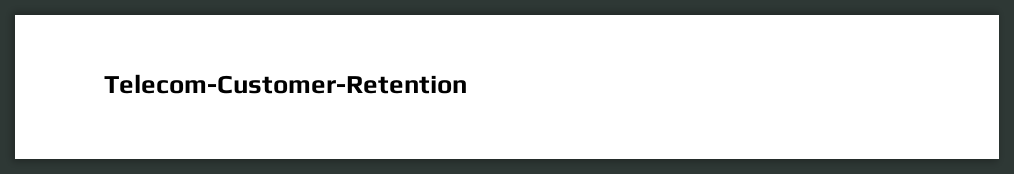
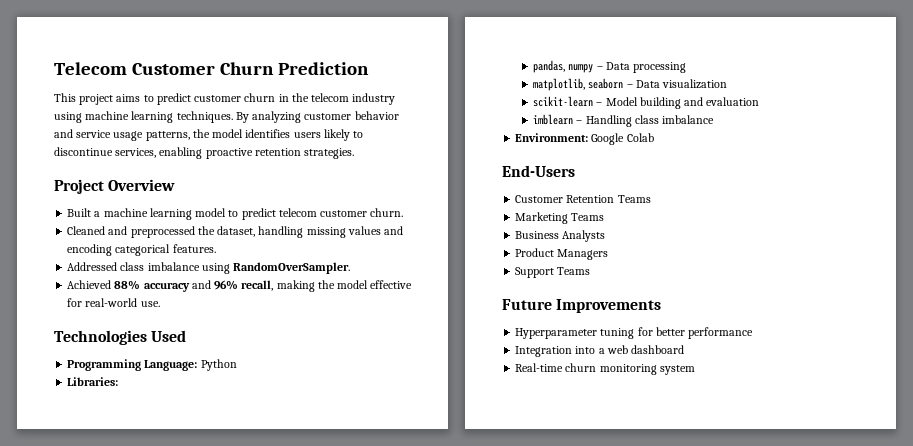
- Telecom-Customer-Retention
+ Telecom Customer Churn Prediction
+ This project aims to predict customer churn in the telecom industry using machine learning techniques. By analyzing customer behavior and service usage patterns, the model identifies users likely to discontinue services, enabling proactive retention strategies.
+ Project Overview
+ Built a machine learning model to predict telecom customer churn.
+ Cleaned and preprocessed the dataset, handling missing values and encoding categorical features.
+ Addressed class imbalance using RandomOverSampler.
+ Achieved 88% accuracy and 96% recall, making the model effective for real-world use.
+ Technologies Used
+ Programming Language: Python
+ Libraries:
+ pandas, numpy – Data processing
+ matplotlib, seaborn – Data visualization
+ scikit-learn – Model building and evaluation
+ imblearn – Handling class imbalance
+ Environment: Google Colab
+ End-Users
+ Customer Retention Teams
+ Marketing Teams
+ Business Analysts
+ Product Managers
+ Support Teams
+ Future Improvements
+ Hyperparameter tuning for better performance
+ Integration into a web dashboard
+ Real-time churn monitoring system

